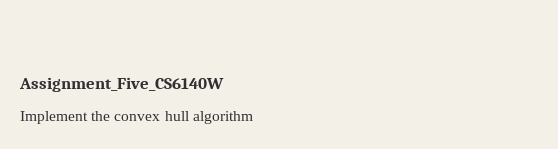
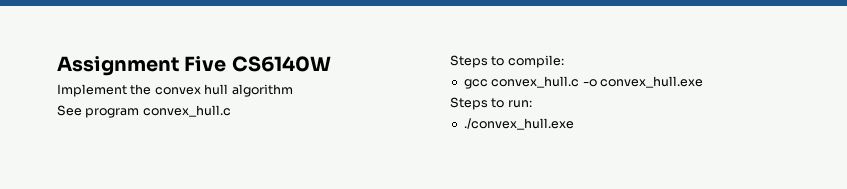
- Assignment_Five_CS6140W
+ Assignment Five CS6140W
+ See program convex_hull.c
+ Steps to compile:
+ gcc convex_hull.c -o convex_hull.exe
+ Steps to run:
+ ./convex_hull.exe

